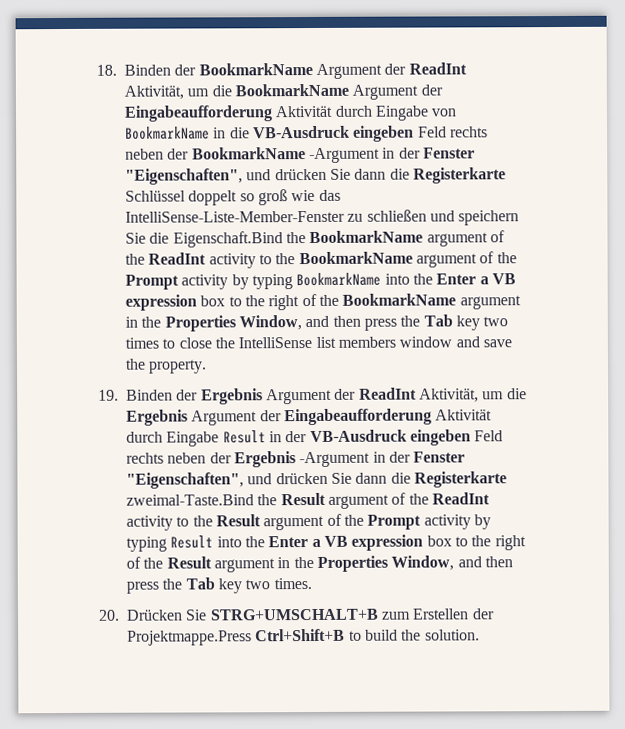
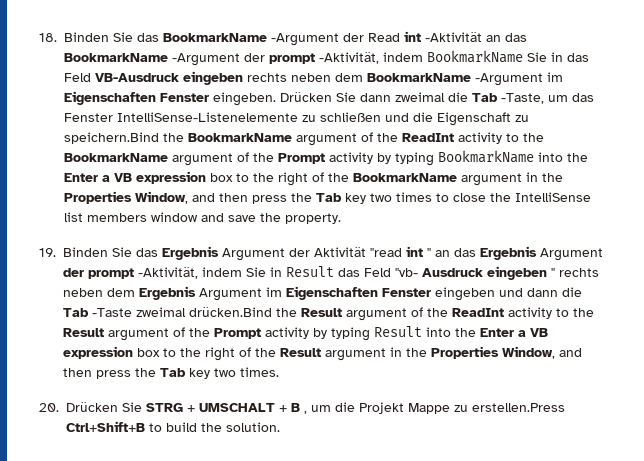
- 18. Binden der BookmarkName Argument der ReadInt Aktivität, um die BookmarkName Argument der Eingabeaufforderung Aktivität durch Eingabe von BookmarkName in die VB-Ausdruck eingeben Feld rechts neben der BookmarkName -Argument in der Fenster "Eigenschaften", und drücken Sie dann die Registerkarte Schlüssel doppelt so groß wie das IntelliSense-Liste-Member-Fenster zu schließen und speichern Sie die Eigenschaft.Bind the BookmarkName argument of the ReadInt activity to the BookmarkName argument of the Prompt activity by typing BookmarkName into the Enter a VB expression box to the right of the BookmarkName argument in the Properties Window, and then press the Tab key two times to close the IntelliSense list members window and save the property.
+ 18. Binden Sie das BookmarkName -Argument der Read int -Aktivität an das BookmarkName -Argument der prompt -Aktivität, indem BookmarkName Sie in das Feld VB-Ausdruck eingeben rechts neben dem BookmarkName -Argument im Eigenschaften Fenster eingeben. Drücken Sie dann zweimal die Tab -Taste, um das Fenster IntelliSense-Listenelemente zu schließen und die Eigenschaft zu speichern.Bind the BookmarkName argument of the ReadInt activity to the BookmarkName argument of the Prompt activity by typing BookmarkName into the Enter a VB expression box to the right of the BookmarkName argument in the Properties Window, and then press the Tab key two times to close the IntelliSense list members window and save the property.
- 19. Binden der Ergebnis Argument der ReadInt Aktivität, um die Ergebnis Argument der Eingabeaufforderung Aktivität durch Eingabe Result in der VB-Ausdruck eingeben Feld rechts neben der Ergebnis -Argument in der Fenster "Eigenschaften", und drücken Sie dann die Registerkarte zweimal-Taste.Bind the Result argument of the ReadInt activity to the Result argument of the Prompt activity by typing Result into the Enter a VB expression box to the right of the Result argument in the Properties Window, and then press the Tab key two times.
+ 19. Binden Sie das Ergebnis Argument der Aktivität "read int " an das Ergebnis Argument der prompt -Aktivität, indem Sie in Result das Feld "vb- Ausdruck eingeben " rechts neben dem Ergebnis Argument im Eigenschaften Fenster eingeben und dann die Tab -Taste zweimal drücken.Bind the Result argument of the ReadInt activity to the Result argument of the Prompt activity by typing Result into the Enter a VB expression box to the right of the Result argument in the Properties Window, and then press the Tab key two times.
- 20. Drücken Sie STRG+UMSCHALT+B zum Erstellen der Projektmappe.Press Ctrl+Shift+B to build the solution.
+ 20. Drücken Sie STRG + UMSCHALT + B , um die Projekt Mappe zu erstellen.Press Ctrl+Shift+B to build the solution.

